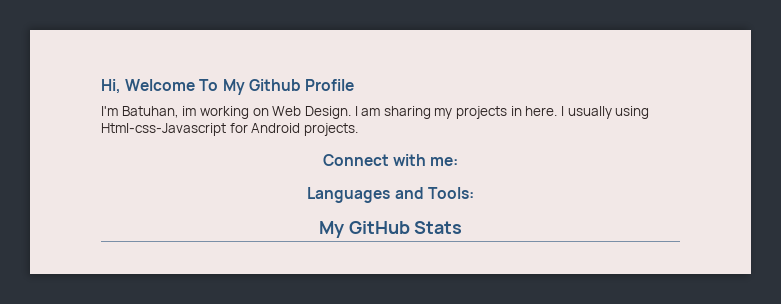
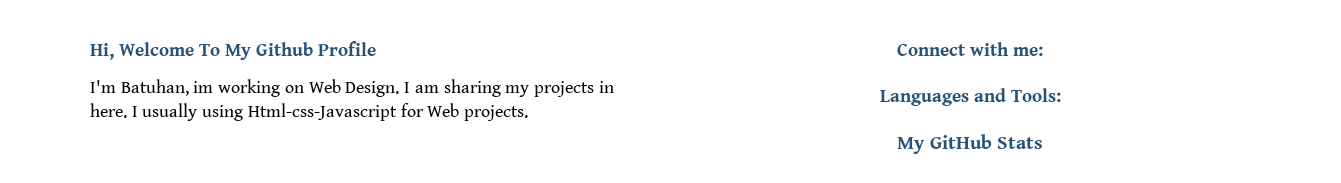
- I usually using Html-css-Javascript for Android projects.
+ I usually using Html-css-Javascript for Web projects.

